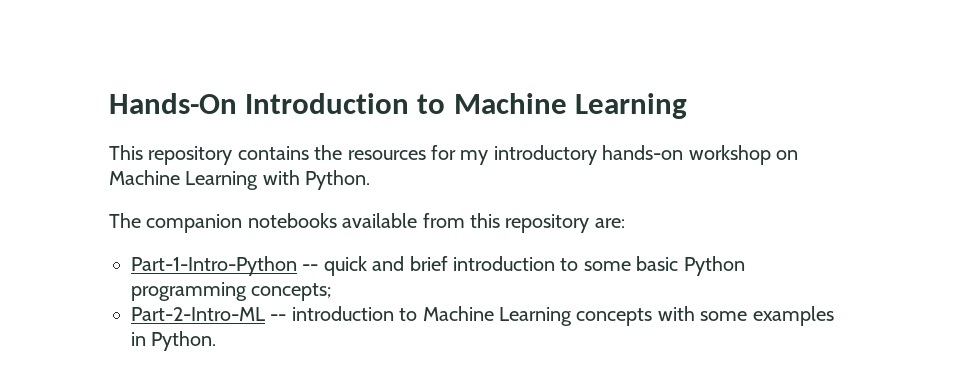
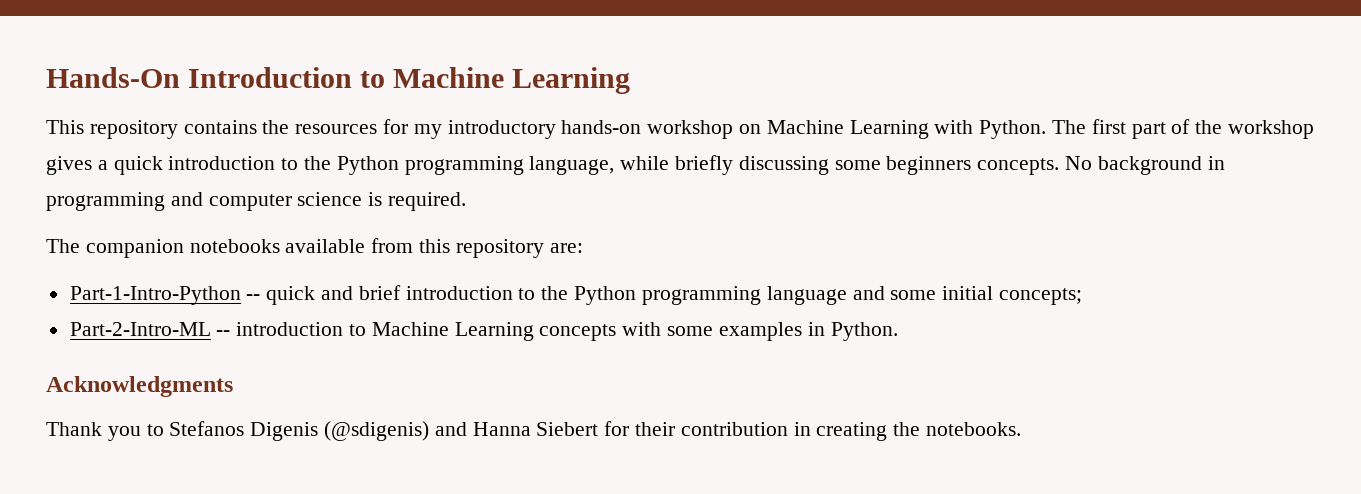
+ The first part of the workshop gives a quick introduction to the Python programming language, while briefly discussing some beginners concepts. No background in programming and computer science is required.
- Part-1-Intro-Python -- quick and brief introduction to some basic Python programming concepts;
+ Part-1-Intro-Python -- quick and brief introduction to the Python programming language and some initial concepts;
+ Acknowledgments
+ Thank you to Stefanos Digenis (@sdigenis) and Hanna Siebert for their contribution in creating the notebooks.

